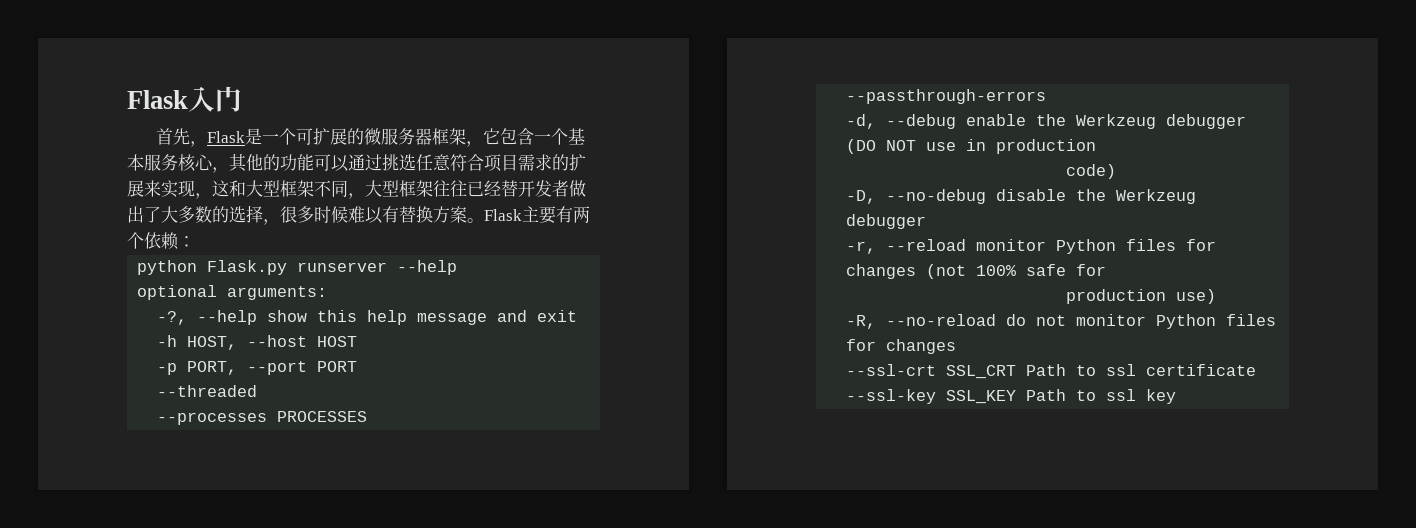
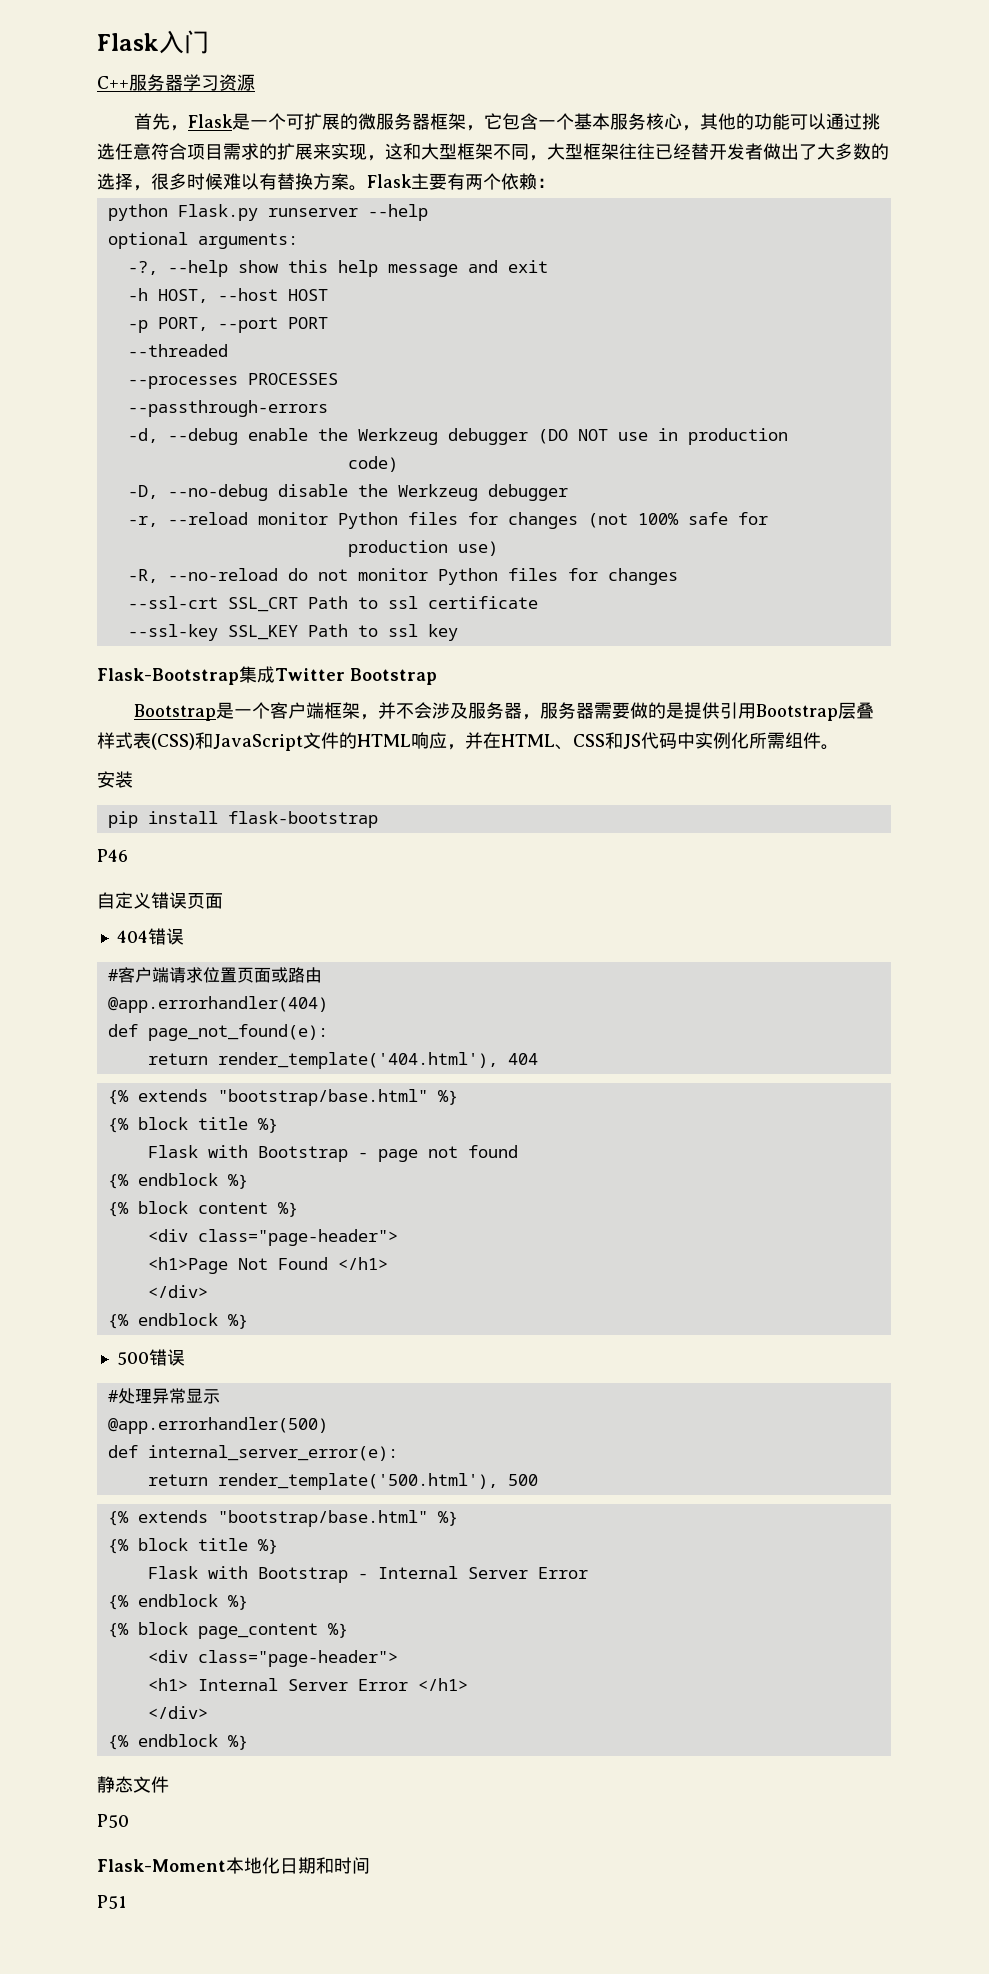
+ C++服务器学习资源
+ Flask-Bootstrap集成Twitter Bootstrap
+ Bootstrap是一个客户端框架，并不会涉及服务器，服务器需要做的是提供引用Bootstrap层叠样式表(CSS)和JavaScript文件的HTML响应，并在HTML、CSS和JS代码中实例化所需组件。
+ 安装
+ pip install flask-bootstrap
+ P46
+ 自定义错误页面
+ 404错误
+ #客户端请求位置页面或路由
+ @app.errorhandler(404)
+ def page_not_found(e):
+ return render_template('404.html'), 404
+ {% extends "bootstrap/base.html" %}
+ {% block title %}
+ Flask with Bootstrap - page not found
+ {% endblock %}
+ {% block content %}
+ <div class="page-header">
+ <h1>Page Not Found </h1>
+ </div>
+ {% endblock %}
+ 500错误
+ #处理异常显示
+ @app.errorhandler(500)
+ def internal_server_error(e):
+ return render_template('500.html'), 500
+ {% extends "bootstrap/base.html" %}
+ {% block title %}
+ Flask with Bootstrap - Internal Server Error
+ {% endblock %}
+ {% block page_content %}
+ <div class="page-header">
+ <h1> Internal Server Error </h1>
+ </div>
+ {% endblock %}
+ 静态文件
+ P50
+ Flask-Moment本地化日期和时间
+ P51

